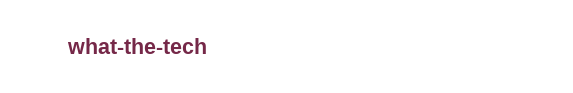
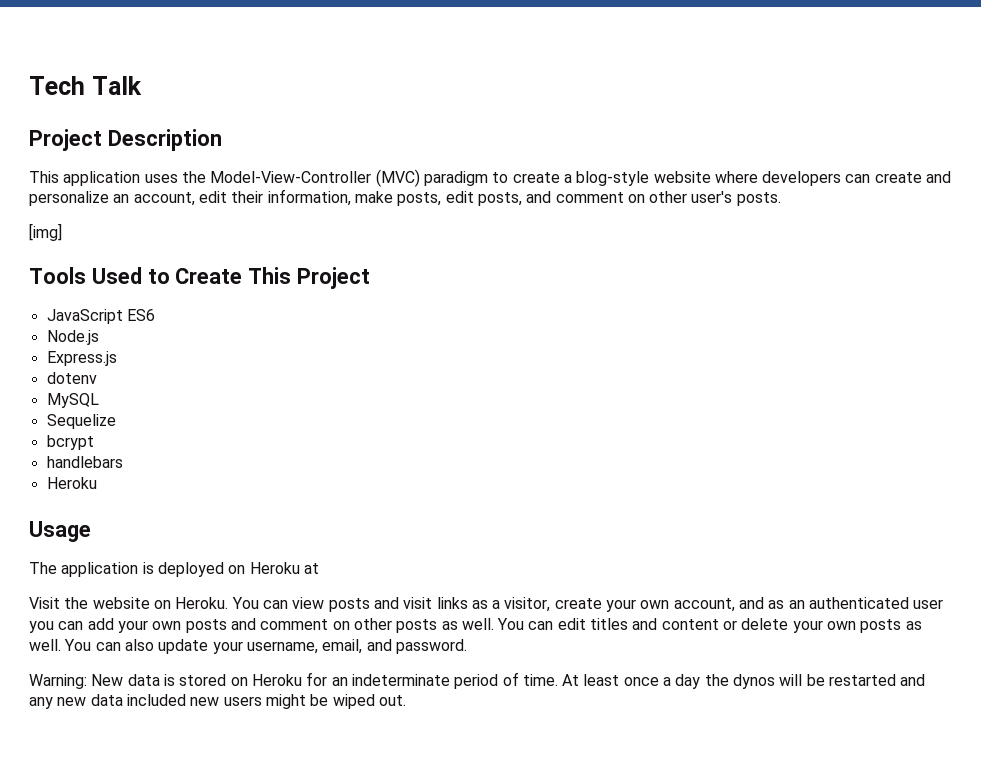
- what-the-tech
+ Tech Talk
+ Project Description
+ This application uses the Model-View-Controller (MVC) paradigm to create a blog-style website where developers can create and personalize an account, edit their information, make posts, edit posts, and comment on other user's posts.
+ [img]
+ Tools Used to Create This Project
+ JavaScript ES6
+ Node.js
+ Express.js
+ dotenv
+ MySQL
+ Sequelize
+ bcrypt
+ handlebars
+ Heroku
+ Usage
+ The application is deployed on Heroku at
+ Visit the website on Heroku. You can view posts and visit links as a visitor, create your own account, and as an authenticated user you can add your own posts and comment on other posts as well. You can edit titles and content or delete your own posts as well. You can also update your username, email, and password.
+ Warning: New data is stored on Heroku for an indeterminate period of time. At least once a day the dynos will be restarted and any new data included new users might be wiped out.

